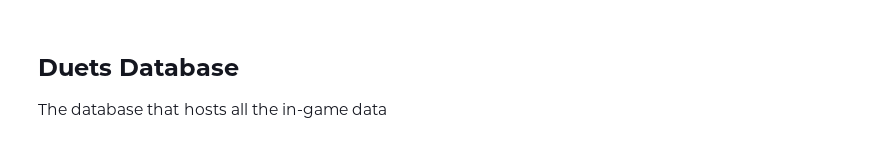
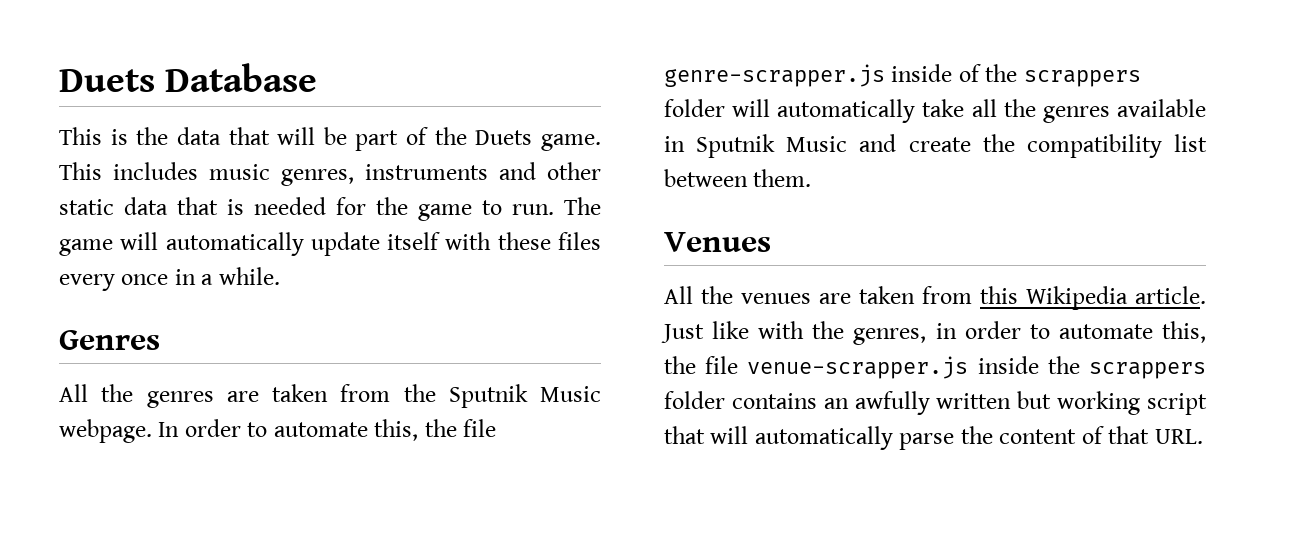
- The database that hosts all the in-game data
+ This is the data that will be part of the Duets game. This includes music genres, instruments and other static data that is needed for the game to run. The game will automatically update itself with these files every once in a while.
+ Genres
+ All the genres are taken from the Sputnik Music webpage. In order to automate this, the file genre-scrapper.js inside of the scrappers folder will automatically take all the genres available in Sputnik Music and create the compatibility list between them.
+ Venues
+ All the venues are taken from this Wikipedia article. Just like with the genres, in order to automate this, the file venue-scrapper.js inside the scrappers folder contains an awfully written but working script that will automatically parse the content of that URL.

